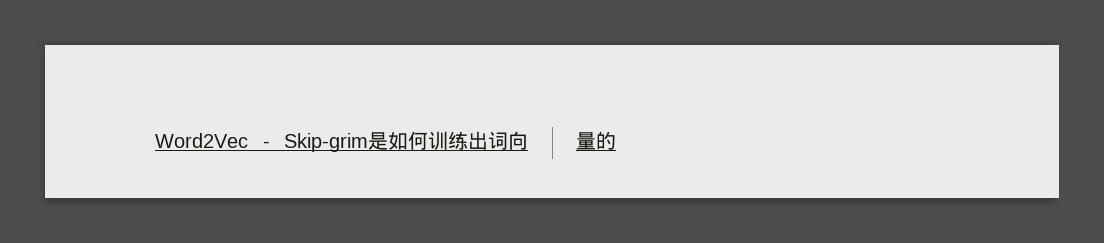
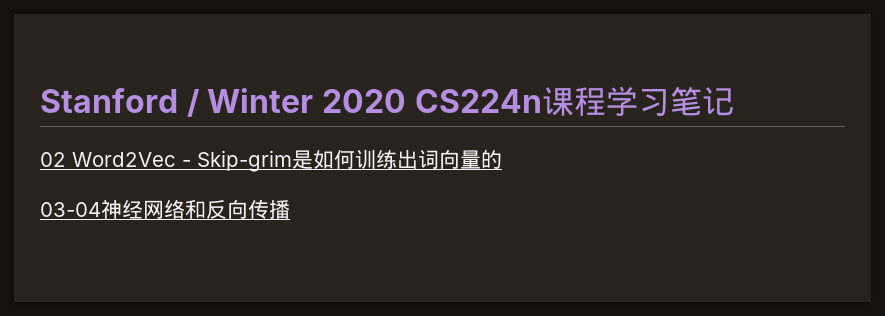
- Word2Vec - Skip-grim是如何训练出词向量的
+ Stanford / Winter 2020 CS224n课程学习笔记
+ 02 Word2Vec - Skip-grim是如何训练出词向量的
+ 03-04神经网络和反向传播

